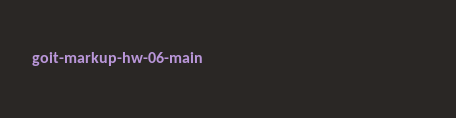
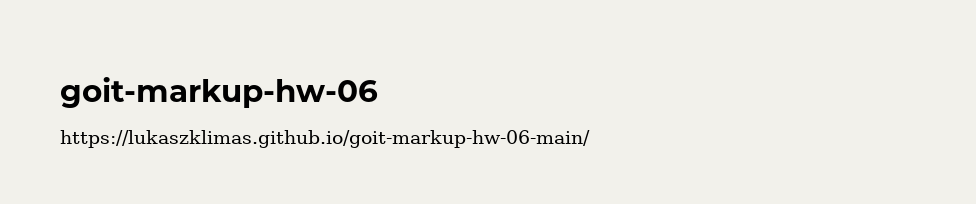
- goit-markup-hw-06-main
+ goit-markup-hw-06
+ https://lukaszklimas.github.io/goit-markup-hw-06-main/

